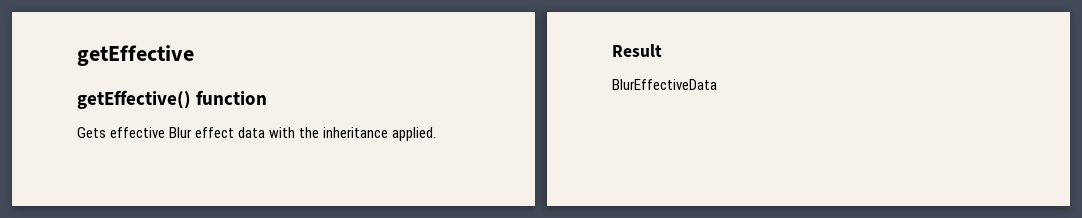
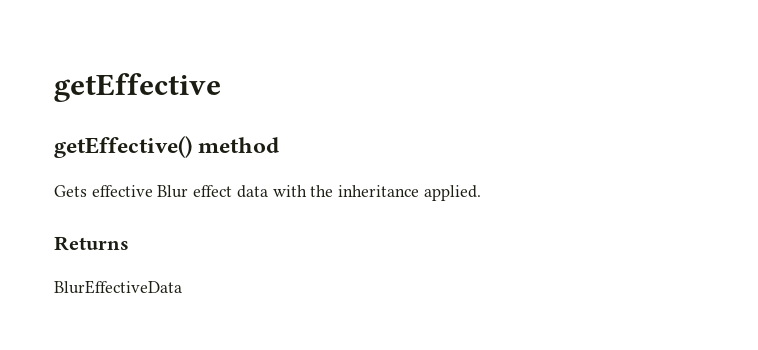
- getEffective() function
+ getEffective() method
- Result
+ Returns

